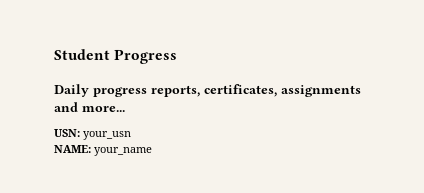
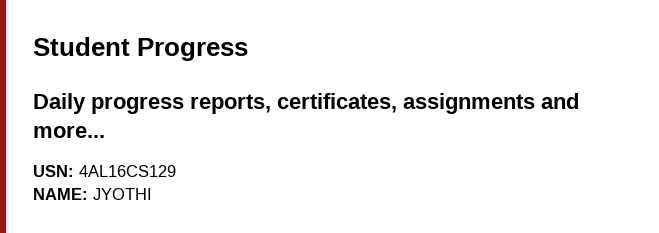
- USN: your_usn
+ USN: 4AL16CS129
- NAME: your_name
+ NAME: JYOTHI

